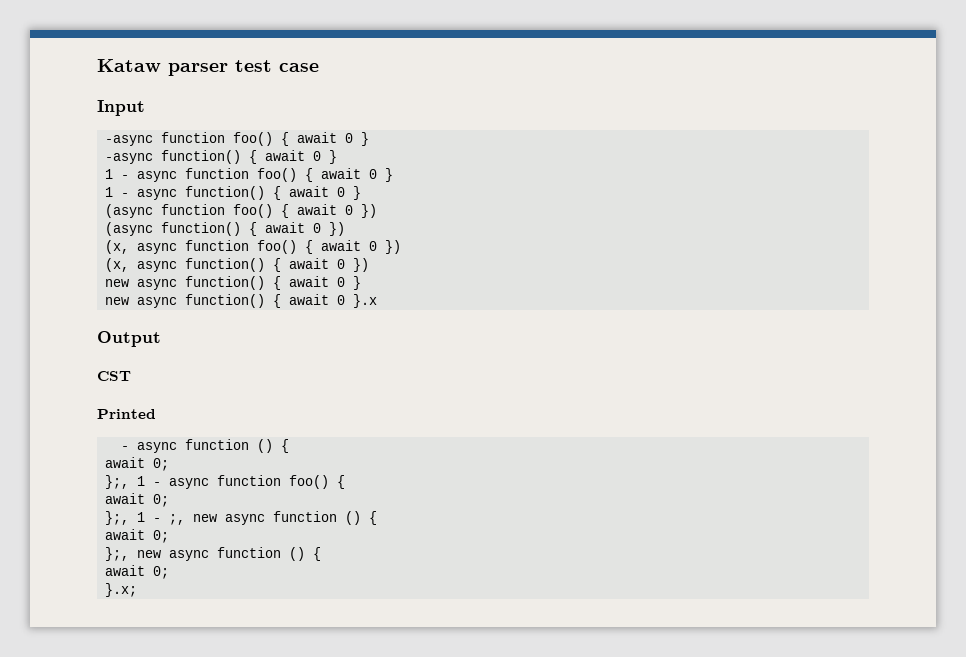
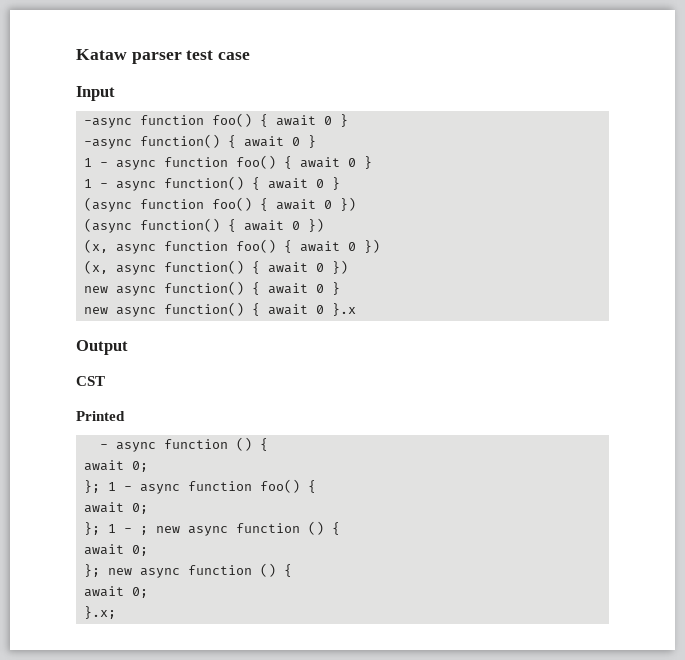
- };, 1 - async function foo() {
+ }; 1 - async function foo() {
- };, 1 - ;, new async function () {
+ }; 1 - ; new async function () {
  await 0;
- };, new async function () {
+ }; new async function () {

